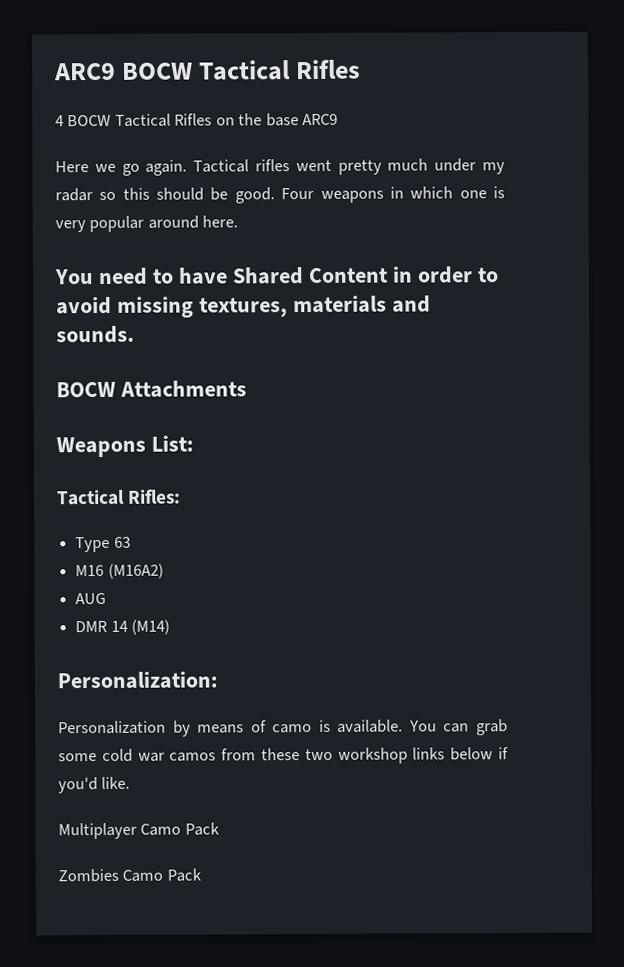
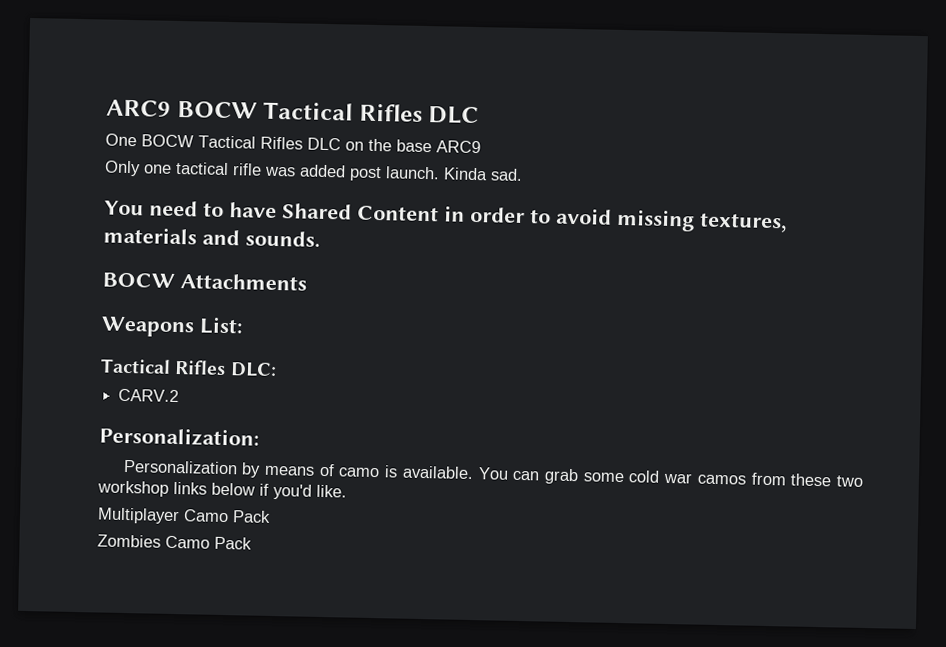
- ARC9 BOCW Tactical Rifles
- 4 BOCW Tactical Rifles on the base ARC9
+ ARC9 BOCW Tactical Rifles DLC
+ One BOCW Tactical Rifles DLC on the base ARC9
- Here we go again. Tactical rifles went pretty much under my radar so this should be good. Four weapons in which one is very popular around here.
+ Only one tactical rifle was added post launch. Kinda sad.
- Tactical Rifles:
- Type 63
- M16 (M16A2)
- AUG
- DMR 14 (M14)
+ Tactical Rifles DLC:
+ CARV.2

